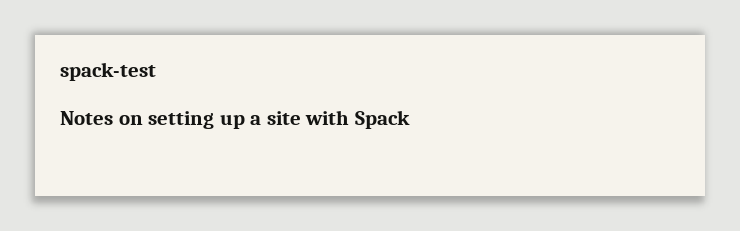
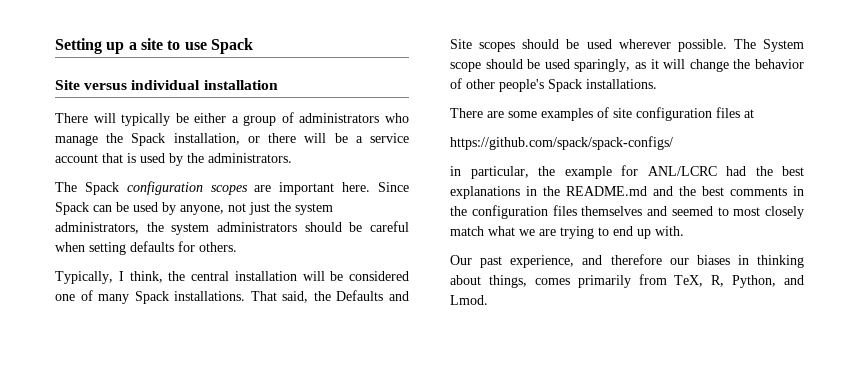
- spack-test
- Notes on setting up a site with Spack
+ Setting up a site to use Spack
+ Site versus individual installation
+ There will typically be either a group of administrators who manage the Spack installation, or there will be a service account that is used by the administrators.
+ The Spack configuration scopes are important here. Since Spack can be used by anyone, not just the system administrators, the system administrators should be careful when setting defaults for others.
+ Typically, I think, the central installation will be considered one of many Spack installations. That said, the Defaults and Site scopes should be used wherever possible. The System scope should be used sparingly, as it will change the behavior of other people's Spack installations.
+ There are some examples of site configuration files at
+ https://github.com/spack/spack-configs/
+ in particular, the example for ANL/LCRC had the best explanations in the README.md and the best comments in the configuration files themselves and seemed to most closely match what we are trying to end up with.
+ Our past experience, and therefore our biases in thinking about things, comes primarily from TeX, R, Python, and Lmod.

